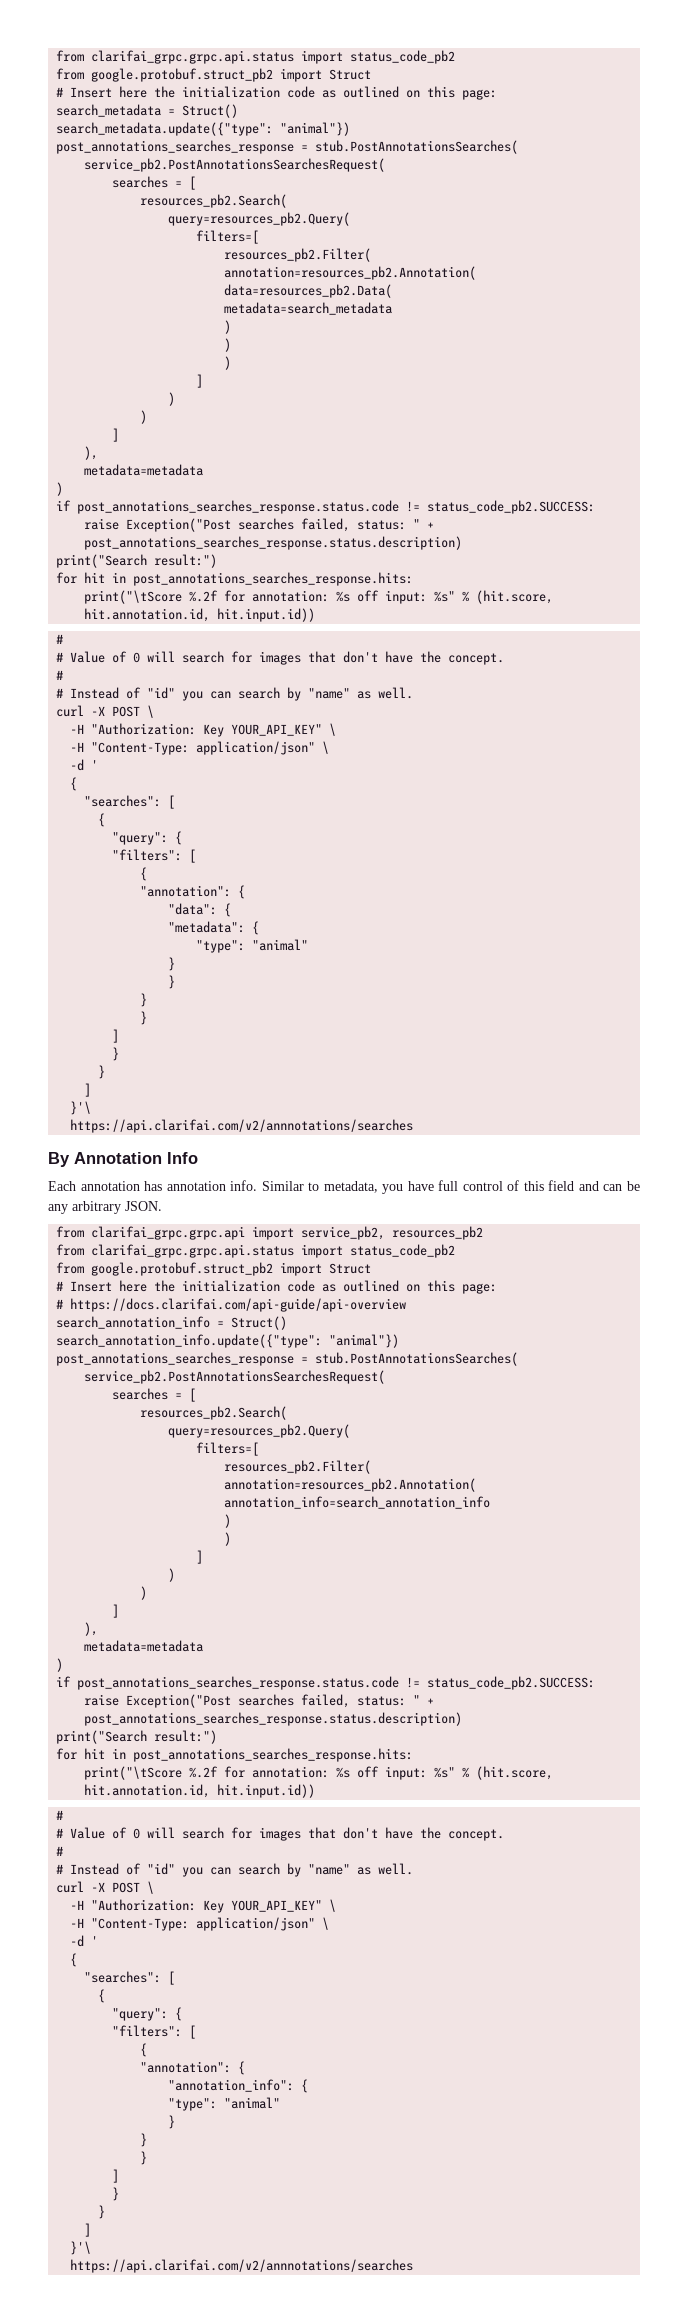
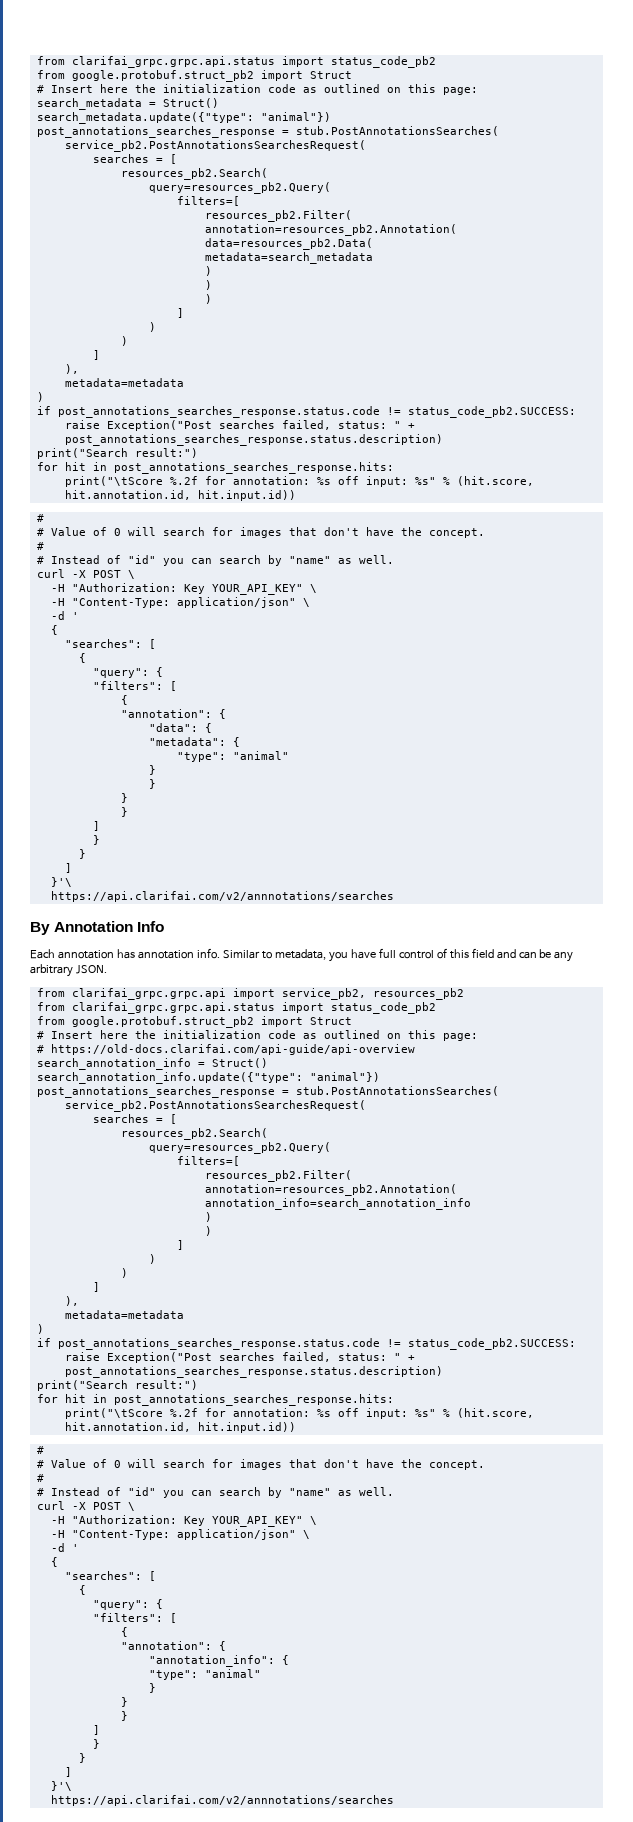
- # https://docs.clarifai.com/api-guide/api-overview
+ # https://old-docs.clarifai.com/api-guide/api-overview

